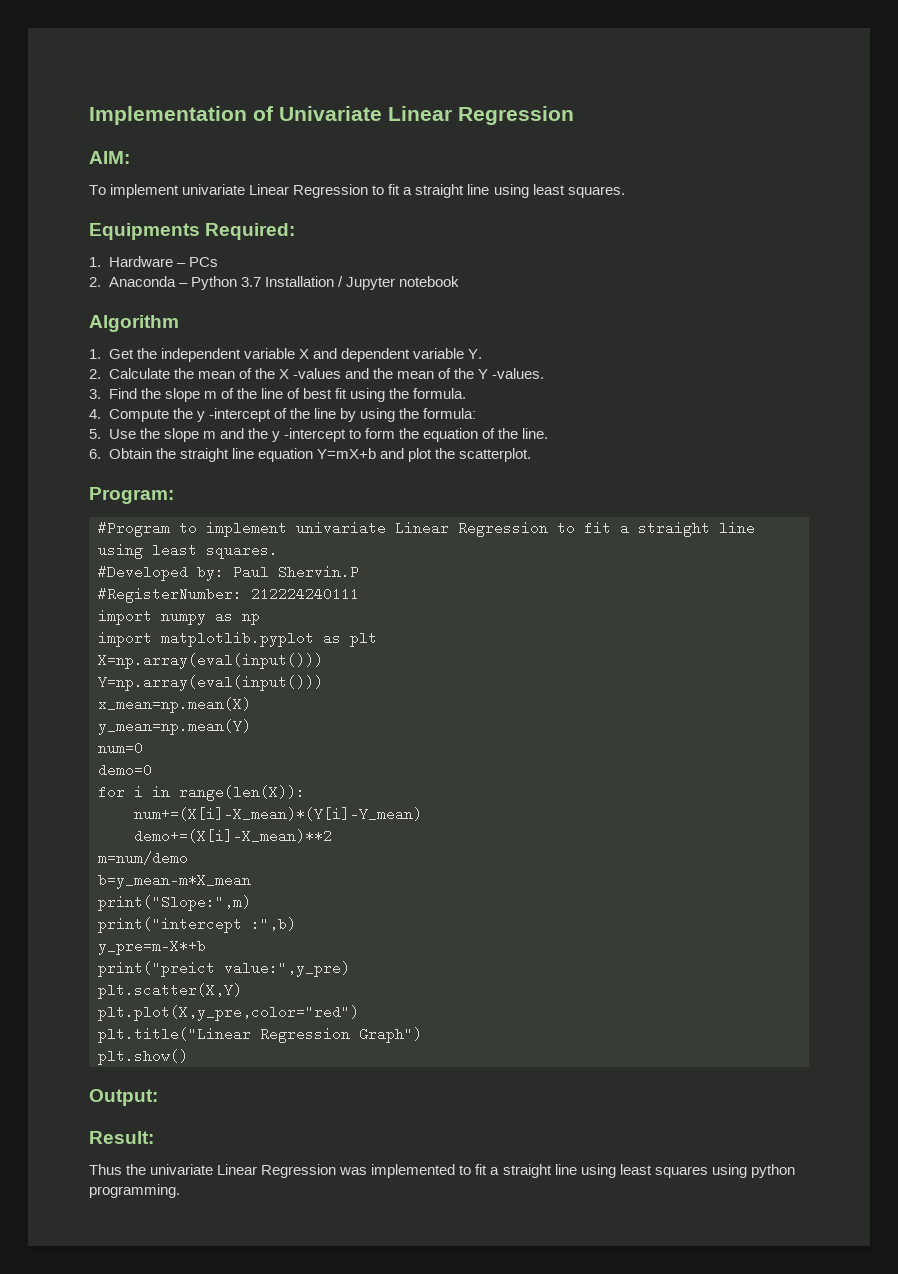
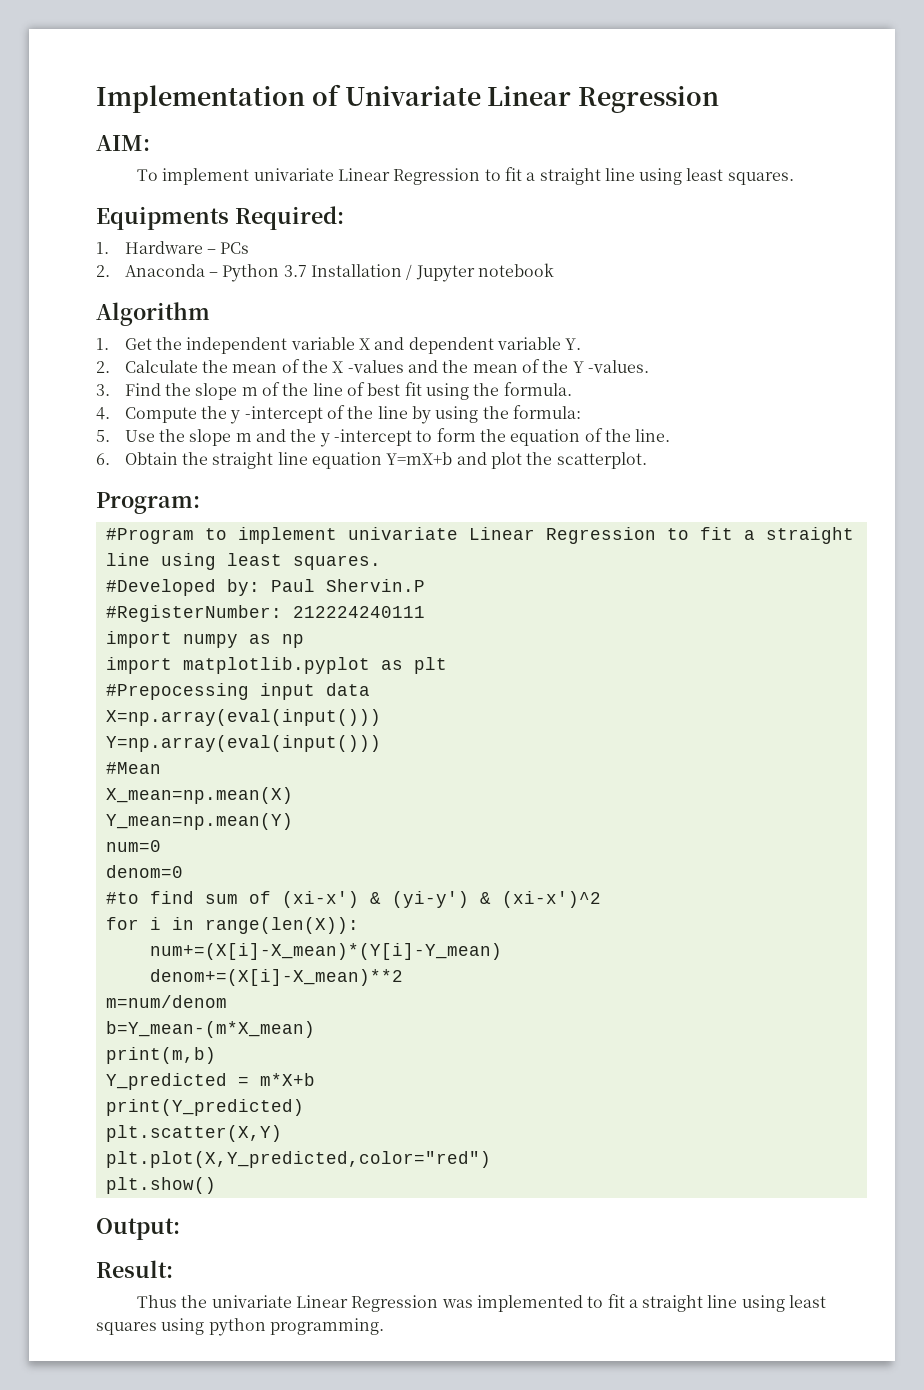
+ #Prepocessing input data
- x_mean=np.mean(X)
- y_mean=np.mean(Y)
+ #Mean
+ X_mean=np.mean(X)
+ Y_mean=np.mean(Y)
  num=0
- demo=0
+ denom=0
+ #to find sum of (xi-x') & (yi-y') & (xi-x')^2
- demo+=(X[i]-X_mean)**2
- m=num/demo
- b=y_mean-m*X_mean
- print("Slope:",m)
- print("intercept :",b)
- y_pre=m-X*+b
- print("preict value:",y_pre)
+ denom+=(X[i]-X_mean)**2
+ m=num/denom
+ b=Y_mean-(m*X_mean)
+ print(m,b)
+ Y_predicted = m*X+b
+ print(Y_predicted)
  plt.scatter(X,Y)
- plt.plot(X,y_pre,color="red")
- plt.title("Linear Regression Graph")
+ plt.plot(X,Y_predicted,color="red")

